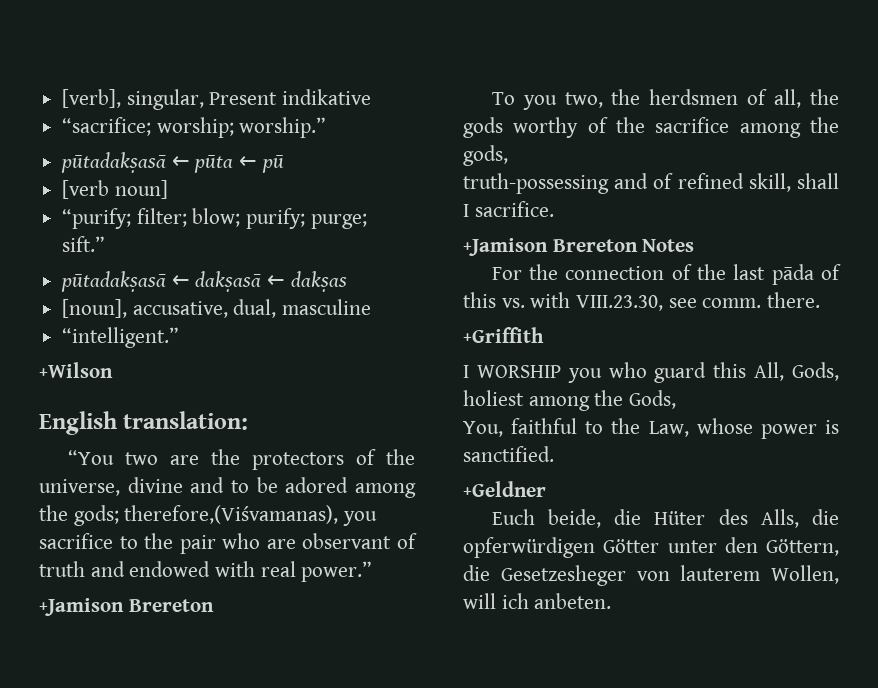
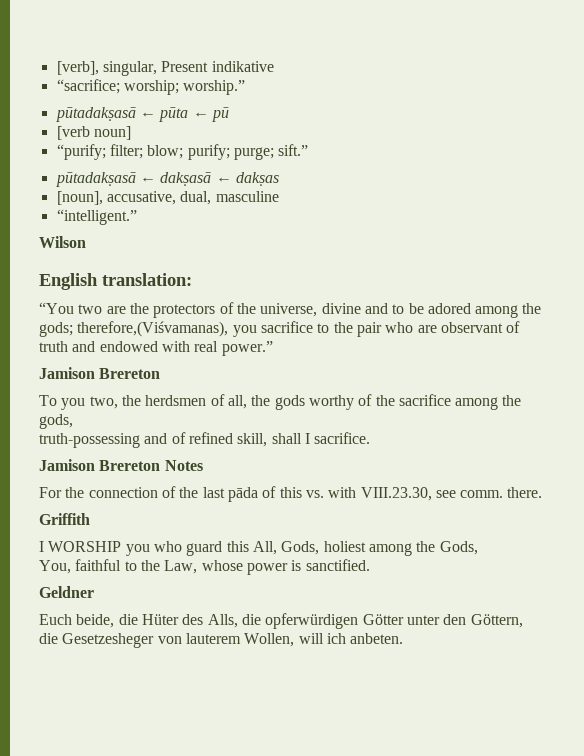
- +Wilson
+ Wilson
  “You two are the protectors of the universe, divine and to be adored among the gods; therefore,(Viśvamanas), you sacrifice to the pair who are observant of truth and endowed with real power.”
- +Jamison Brereton
+ Jamison Brereton
- +Jamison Brereton Notes
+ Jamison Brereton Notes
- +Griffith
+ Griffith
- +Geldner
+ Geldner

